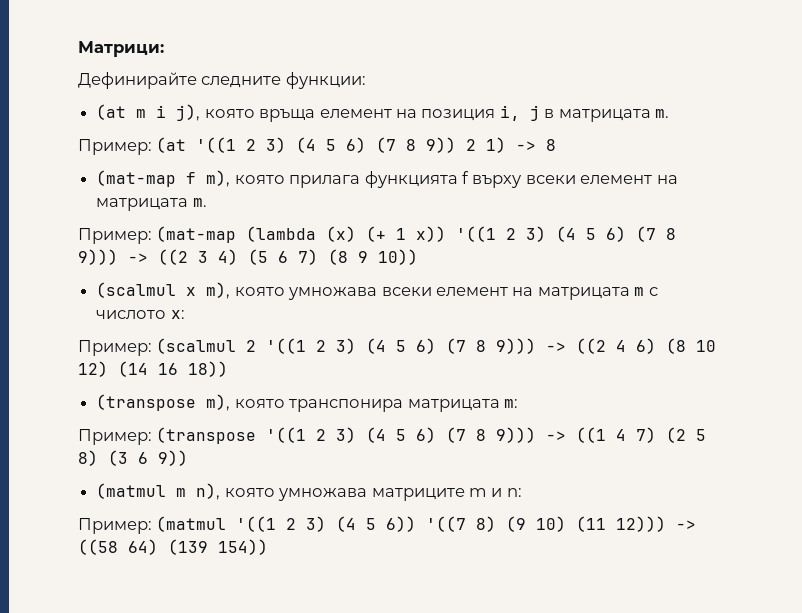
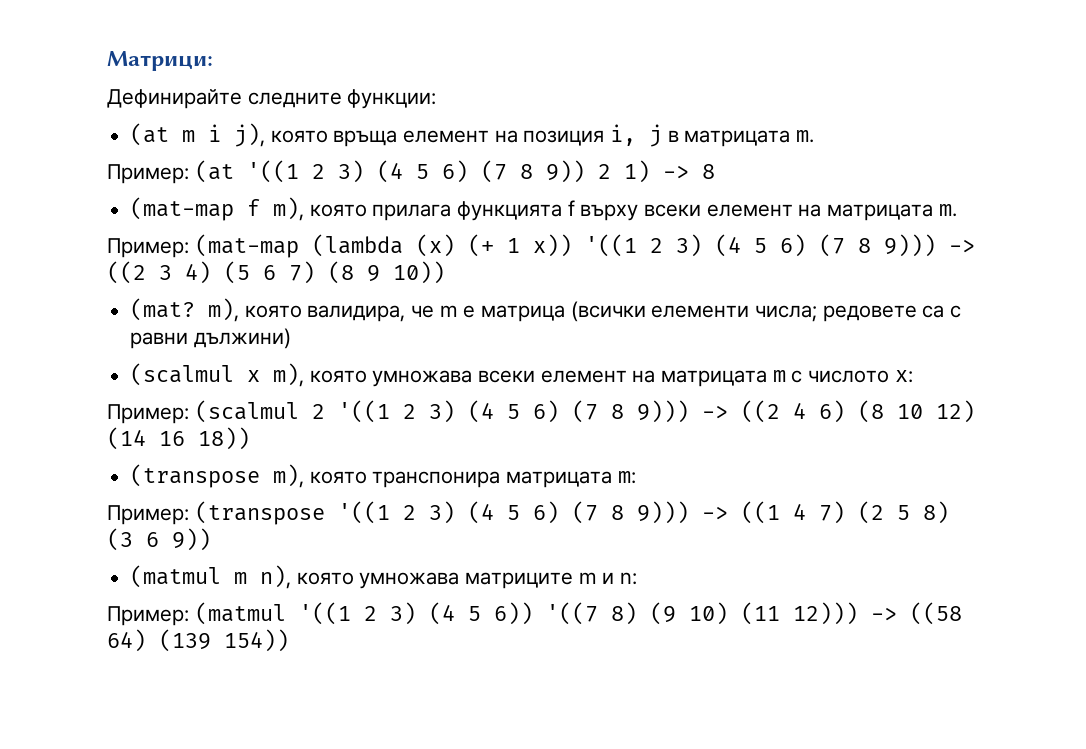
+ (mat? m), която валидира, че m е матрица (всички елементи числа; редовете са с равни дължини)

